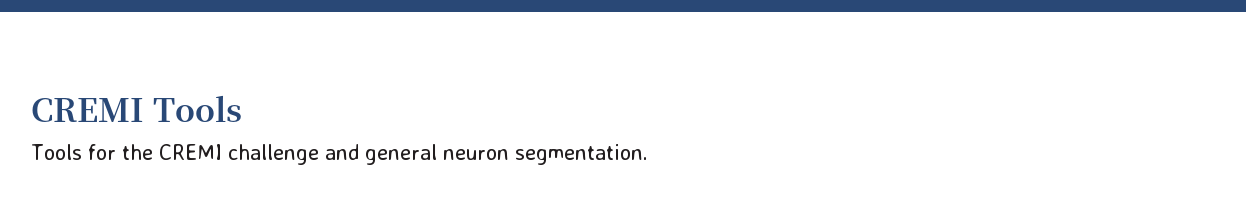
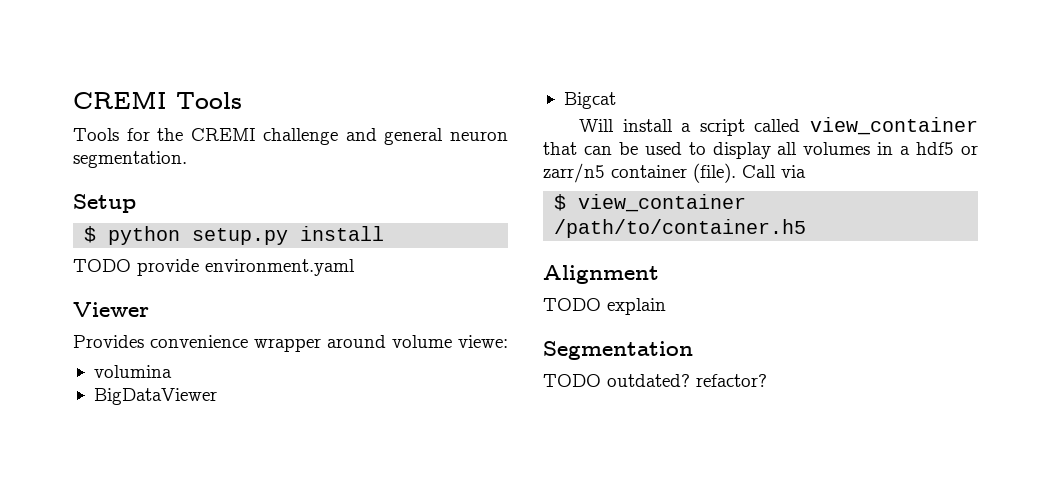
+ Setup
+ $ python setup.py install
+ TODO provide environment.yaml
+ Viewer
+ Provides convenience wrapper around volume viewe:
+ volumina
+ BigDataViewer
+ Bigcat
+ Will install a script called view_container that can be used to display all volumes in a hdf5 or zarr/n5 container (file). Call via
+ $ view_container /path/to/container.h5
+ Alignment
+ TODO explain
+ Segmentation
+ TODO outdated? refactor?

